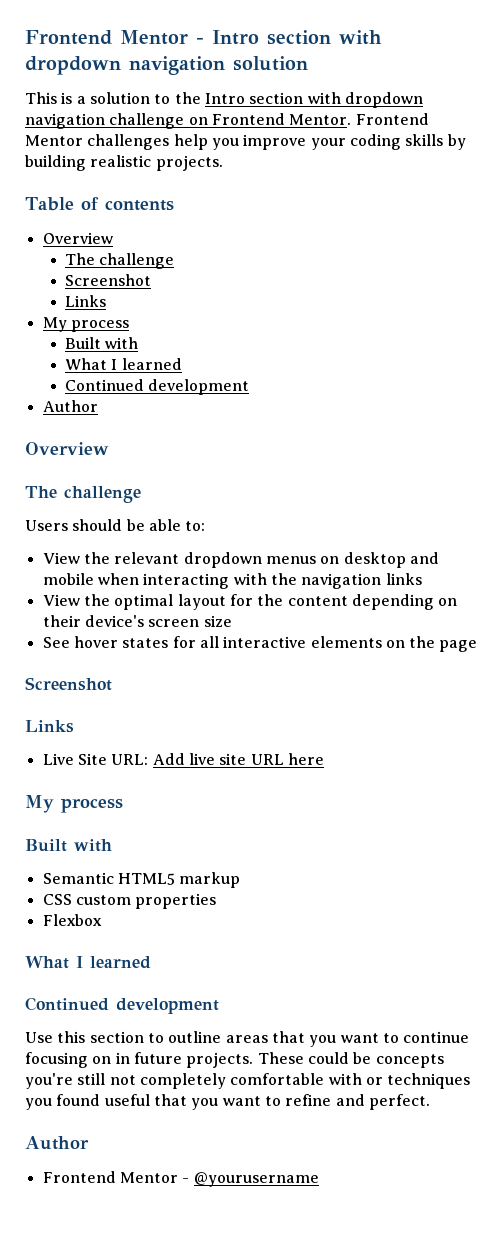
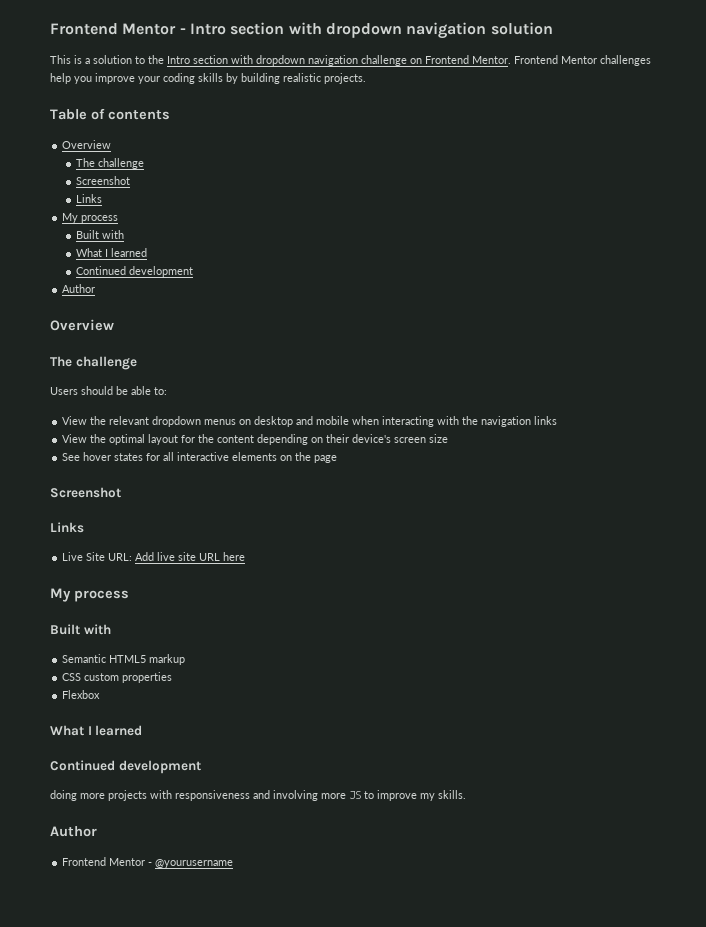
- Use this section to outline areas that you want to continue focusing on in future projects. These could be concepts you're still not completely comfortable with or techniques you found useful that you want to refine and perfect.
+ doing more projects with responsiveness and involving more JS to improve my skills.

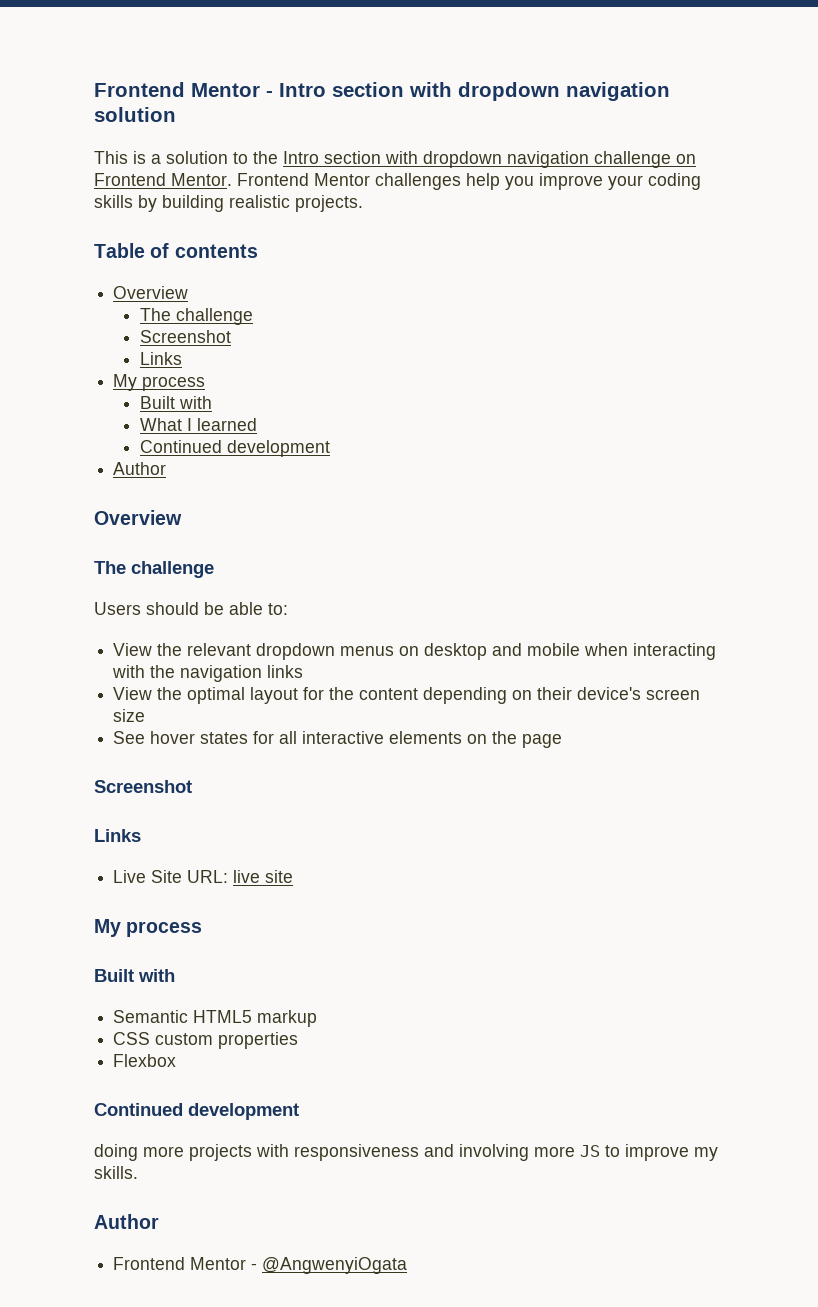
- Live Site URL: Add live site URL here
+ Live Site URL: live site
  Flexbox
- What I learned
- Frontend Mentor - @yourusername
+ Frontend Mentor - @AngwenyiOgata

